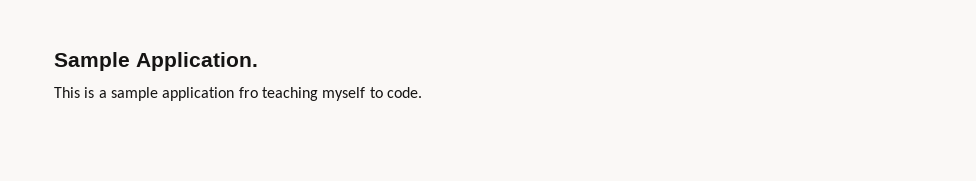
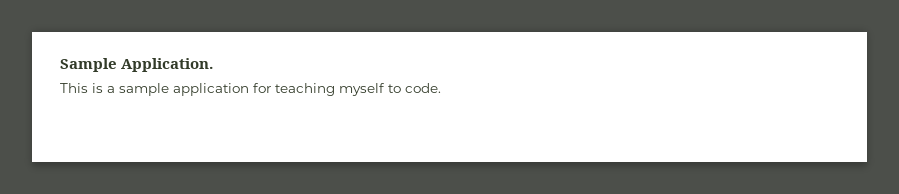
- This is a sample application fro teaching myself to code.
+ This is a sample application for teaching myself to code.

